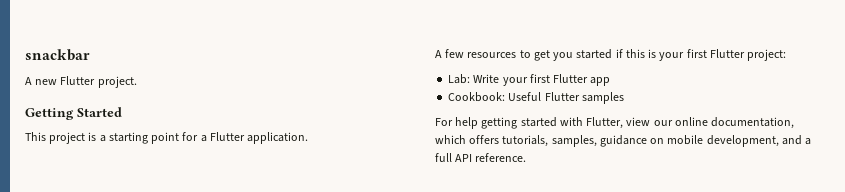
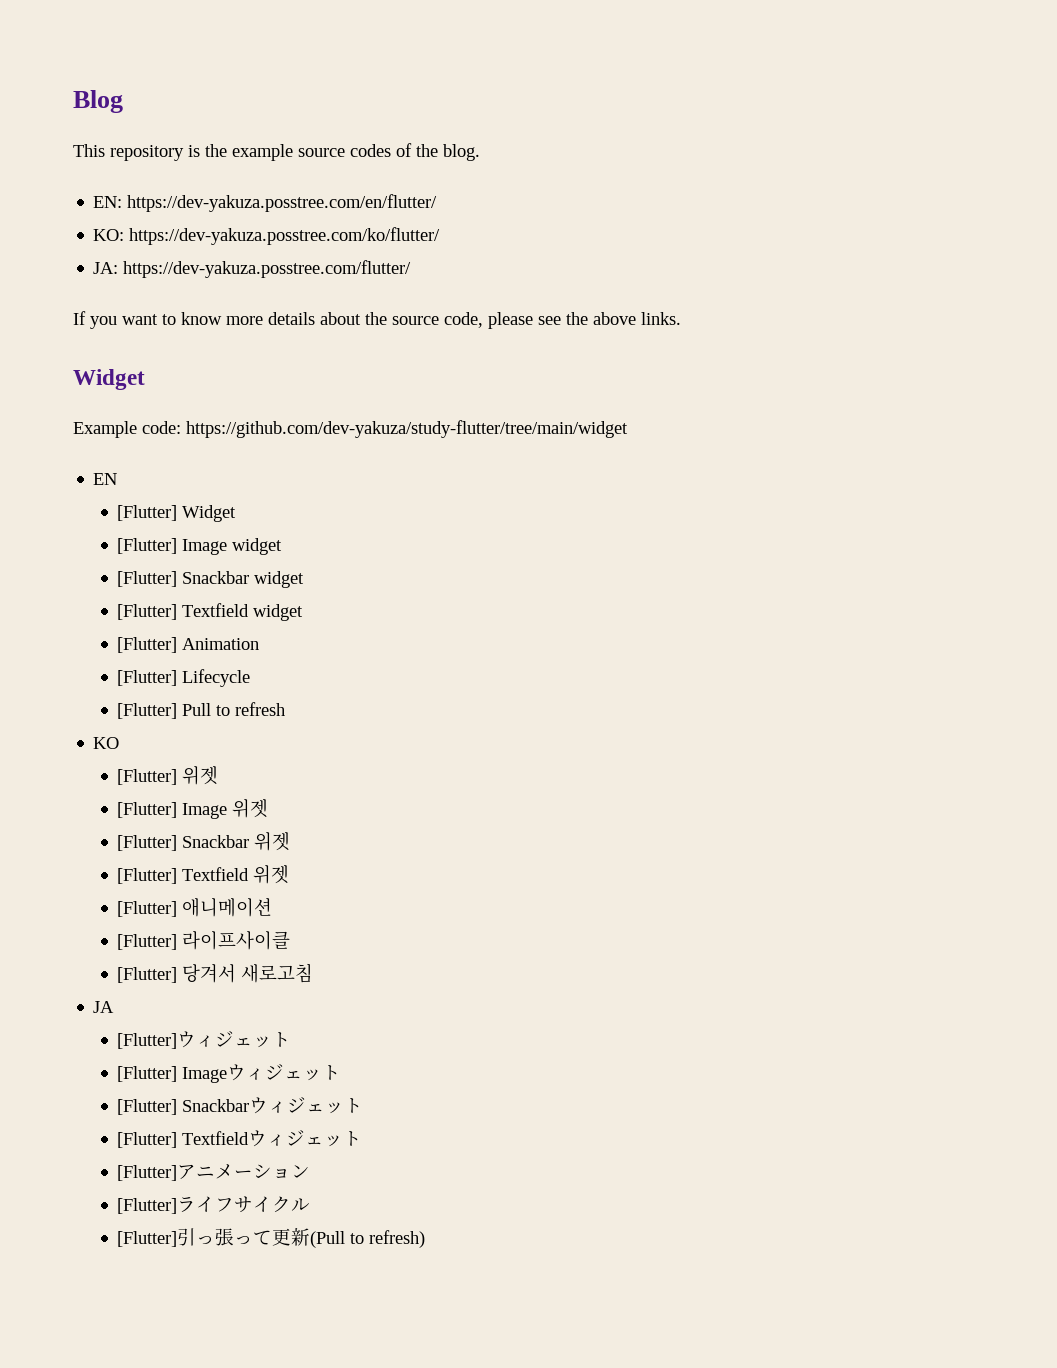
- snackbar
- A new Flutter project.
- Getting Started
- This project is a starting point for a Flutter application.
- A few resources to get you started if this is your first Flutter project:
- Lab: Write your first Flutter app
- Cookbook: Useful Flutter samples
- For help getting started with Flutter, view our online documentation, which offers tutorials, samples, guidance on mobile development, and a full API reference.
+ Blog
+ This repository is the example source codes of the blog.
+ EN: https://dev-yakuza.posstree.com/en/flutter/
+ KO: https://dev-yakuza.posstree.com/ko/flutter/
+ JA: https://dev-yakuza.posstree.com/flutter/
+ If you want to know more details about the source code, please see the above links.
+ Widget
+ Example code: https://github.com/dev-yakuza/study-flutter/tree/main/widget
+ EN
+ [Flutter] Widget
+ [Flutter] Image widget
+ [Flutter] Snackbar widget
+ [Flutter] Textfield widget
+ [Flutter] Animation
+ [Flutter] Lifecycle
+ [Flutter] Pull to refresh
+ KO
+ [Flutter] 위젯
+ [Flutter] Image 위젯
+ [Flutter] Snackbar 위젯
+ [Flutter] Textfield 위젯
+ [Flutter] 애니메이션
+ [Flutter] 라이프사이클
+ [Flutter] 당겨서 새로고침
+ JA
+ [Flutter]ウィジェット
+ [Flutter] Imageウィジェット
+ [Flutter] Snackbarウィジェット
+ [Flutter] Textfieldウィジェット
+ [Flutter]アニメーション
+ [Flutter]ライフサイクル
+ [Flutter]引っ張って更新(Pull to refresh)

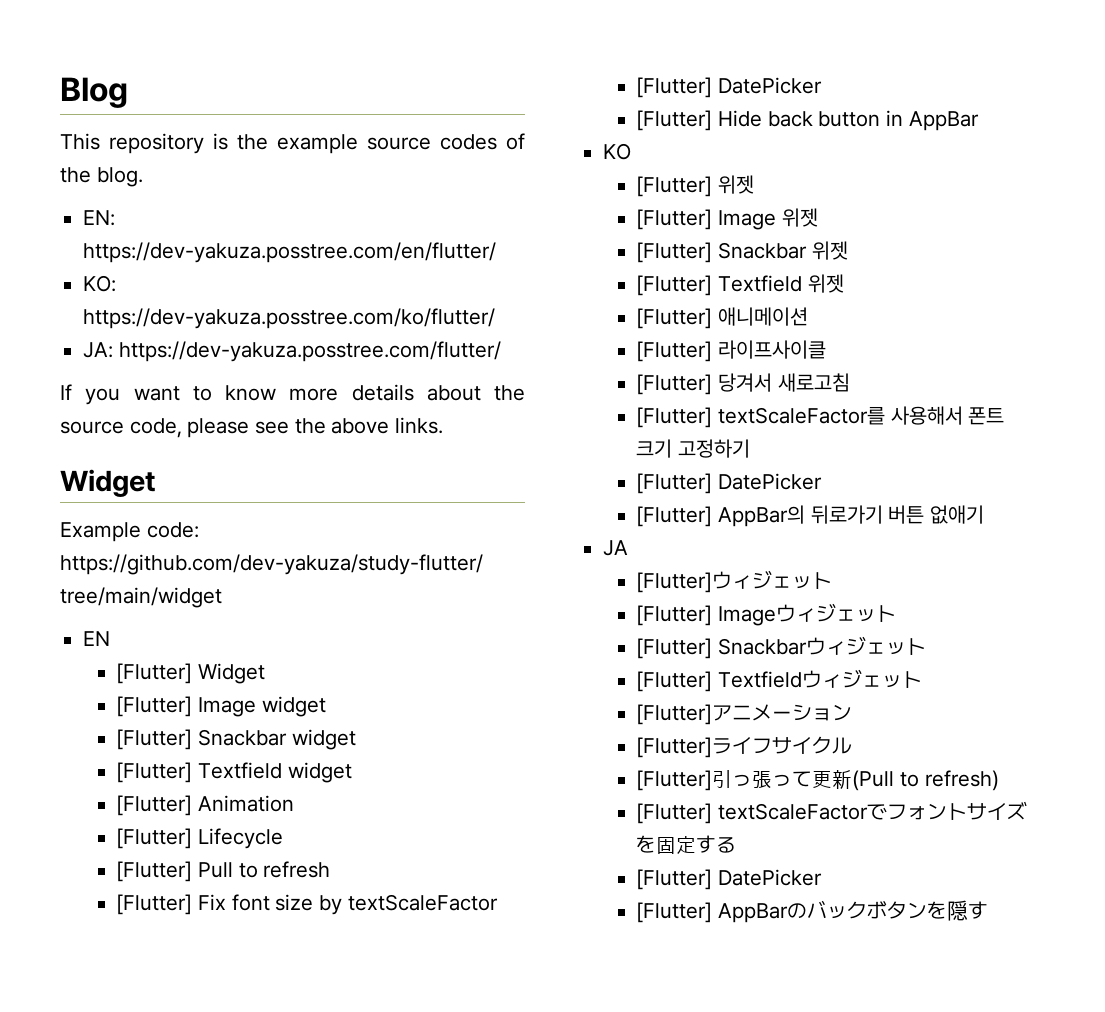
+ [Flutter] Fix font size by textScaleFactor
+ [Flutter] DatePicker
+ [Flutter] Hide back button in AppBar
+ [Flutter] textScaleFactor를 사용해서 폰트 크기 고정하기
+ [Flutter] DatePicker
+ [Flutter] AppBar의 뒤로가기 버튼 없애기
+ [Flutter] textScaleFactorでフォントサイズを固定する
+ [Flutter] DatePicker
+ [Flutter] AppBarのバックボタンを隠す

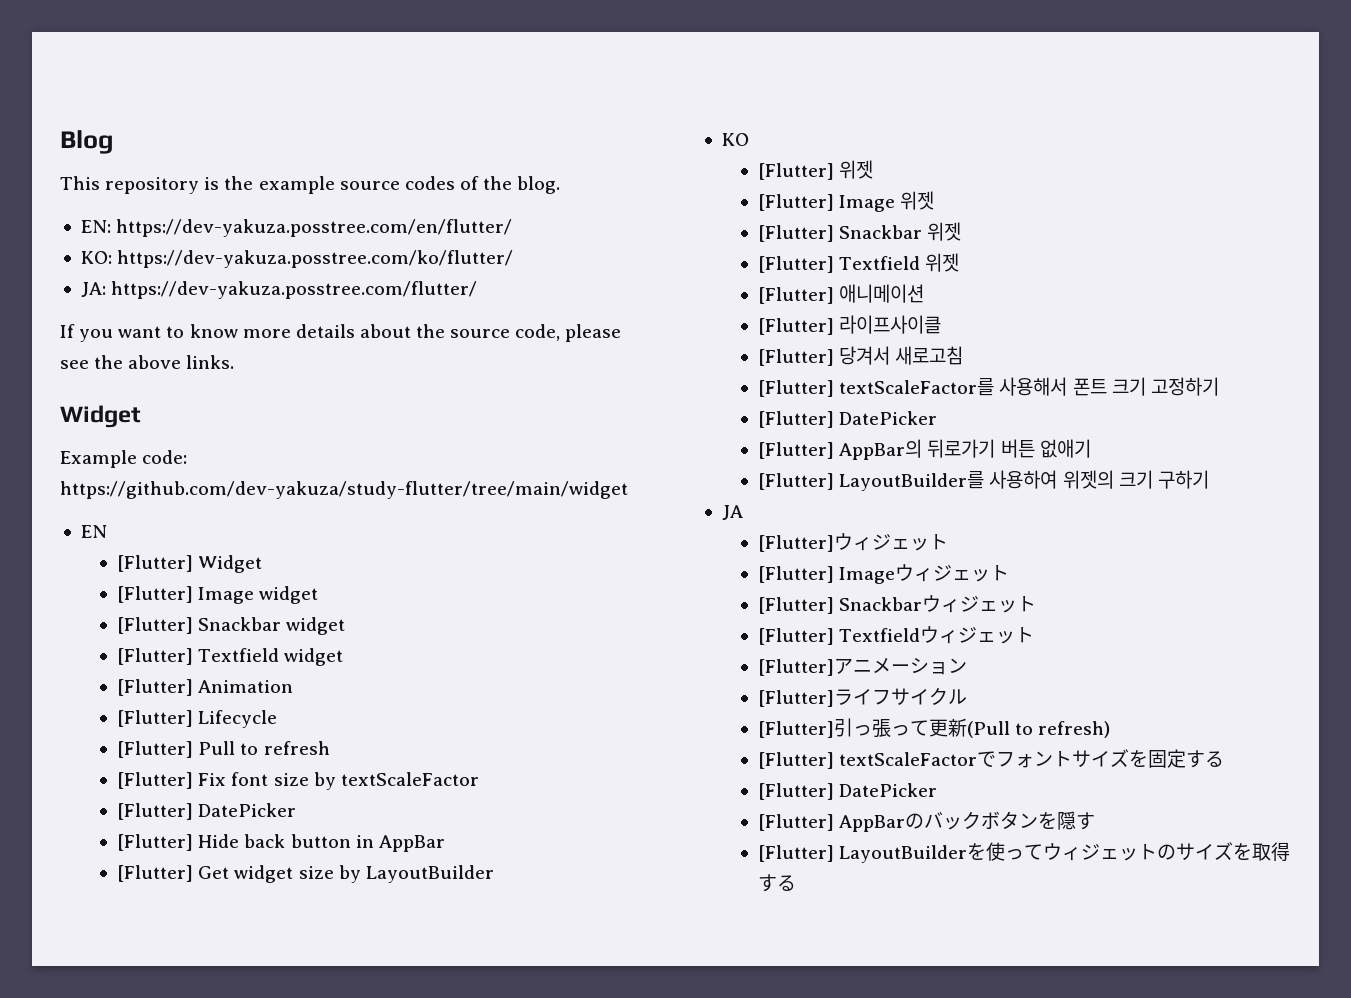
+ [Flutter] Get widget size by LayoutBuilder
+ [Flutter] LayoutBuilder를 사용하여 위젯의 크기 구하기
+ [Flutter] LayoutBuilderを使ってウィジェットのサイズを取得する

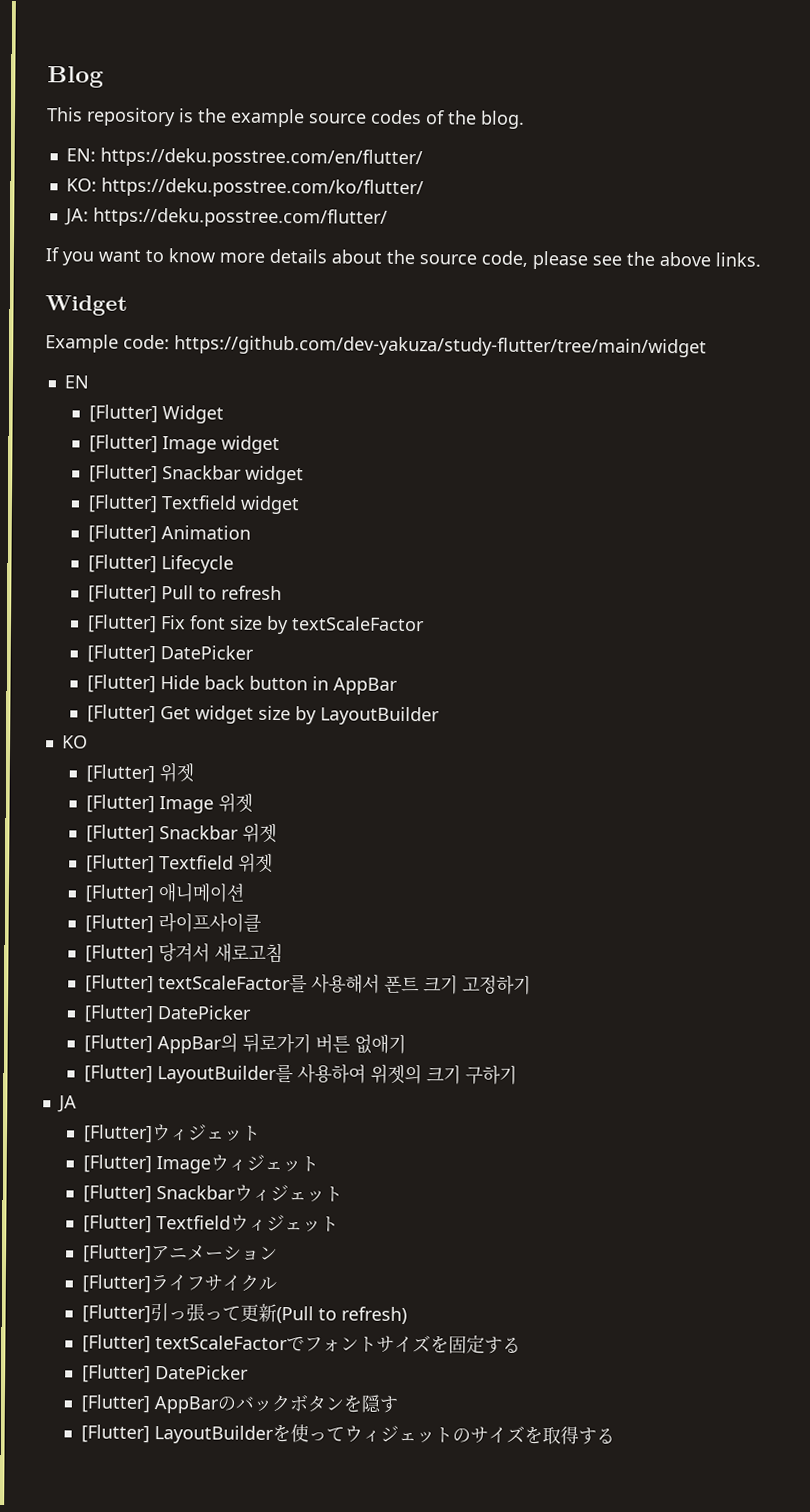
- EN: https://dev-yakuza.posstree.com/en/flutter/
+ EN: https://deku.posstree.com/en/flutter/
- KO: https://dev-yakuza.posstree.com/ko/flutter/
+ KO: https://deku.posstree.com/ko/flutter/
- JA: https://dev-yakuza.posstree.com/flutter/
+ JA: https://deku.posstree.com/flutter/

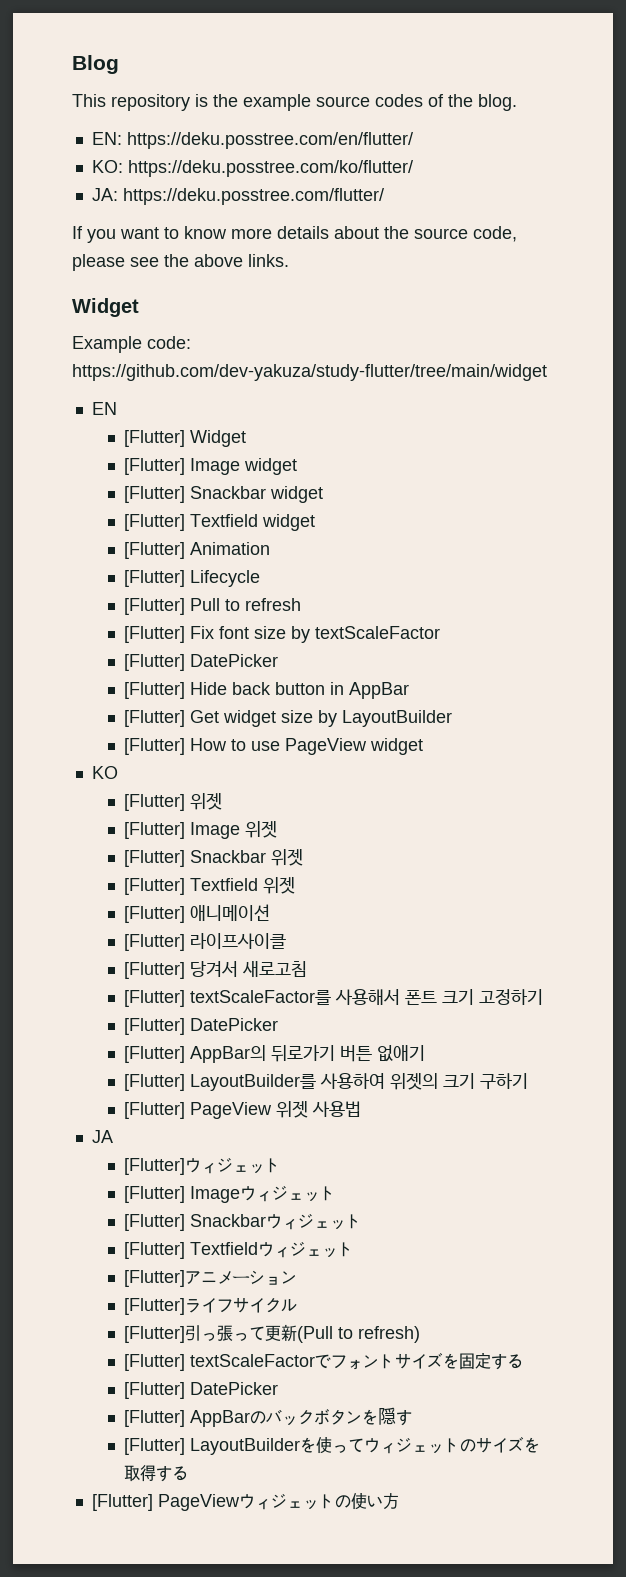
+ [Flutter] How to use PageView widget
+ [Flutter] PageView 위젯 사용법
+ [Flutter] PageViewウィジェットの使い方

